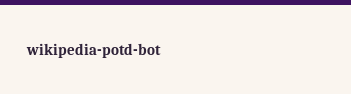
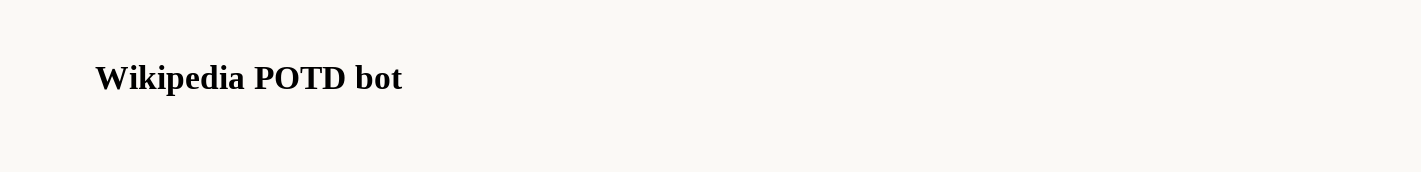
- wikipedia-potd-bot
+ Wikipedia POTD bot

